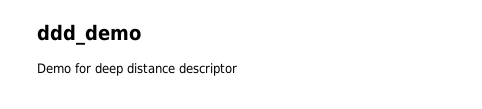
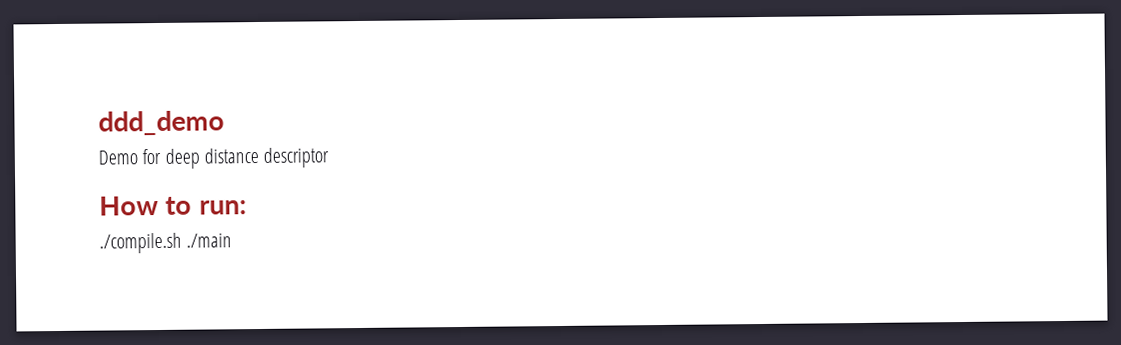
+ How to run:
+ ./compile.sh ./main

